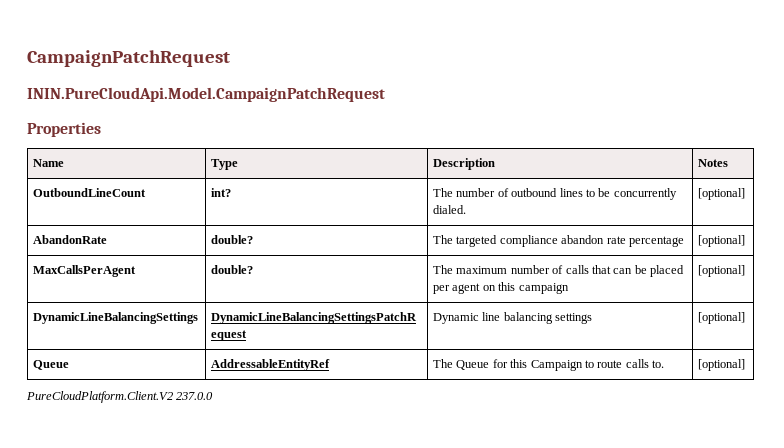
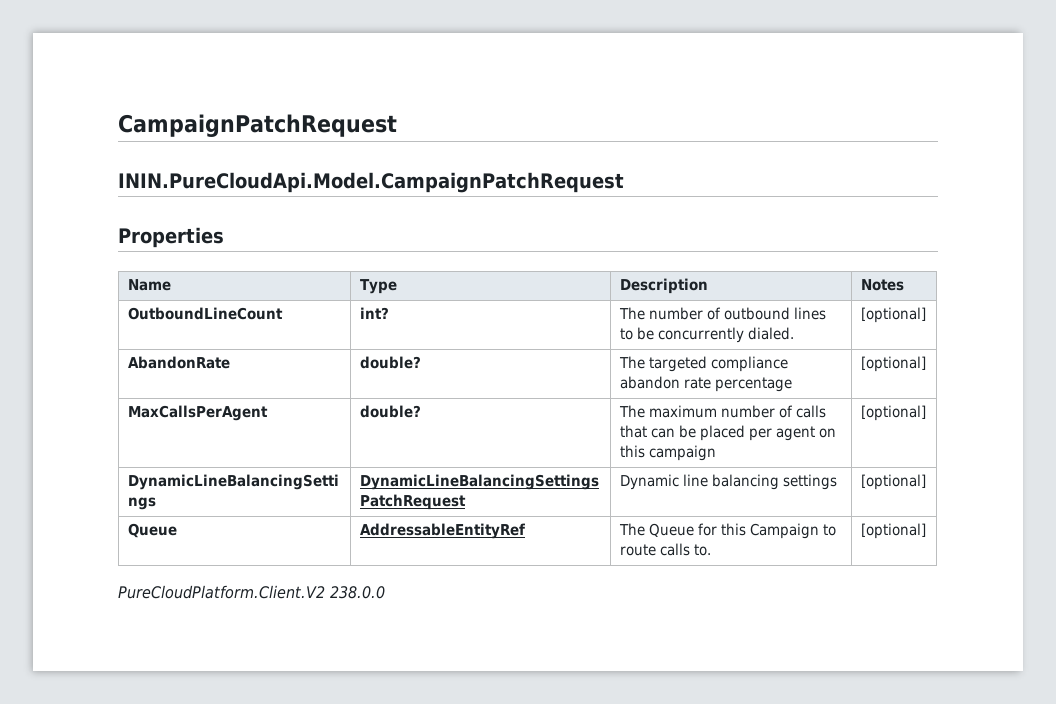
- PureCloudPlatform.Client.V2 237.0.0
+ PureCloudPlatform.Client.V2 238.0.0

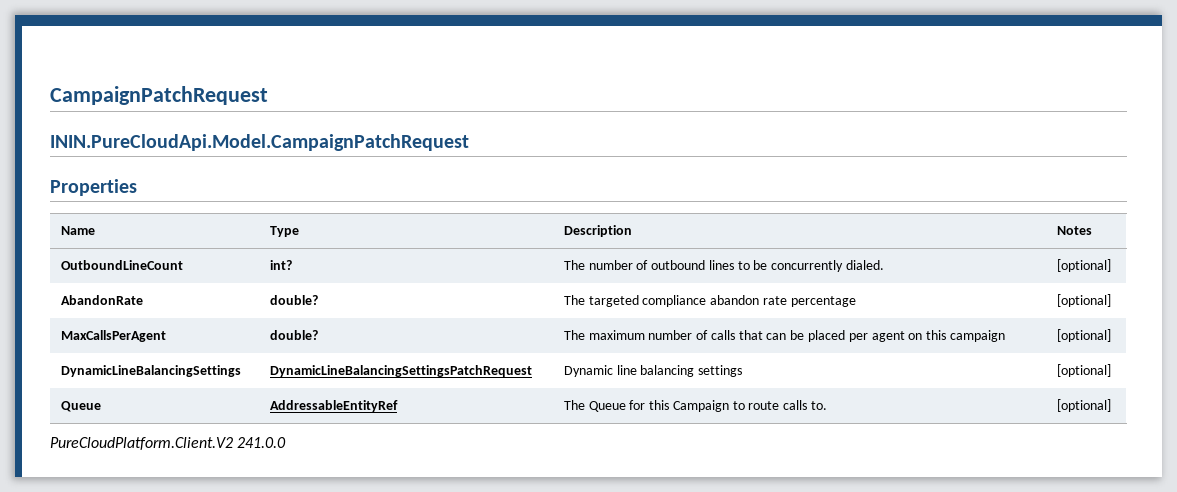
- PureCloudPlatform.Client.V2 238.0.0
+ PureCloudPlatform.Client.V2 241.0.0

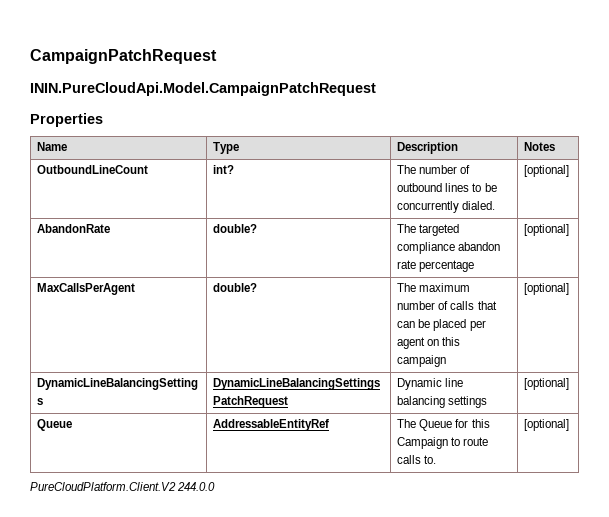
- PureCloudPlatform.Client.V2 241.0.0
+ PureCloudPlatform.Client.V2 244.0.0

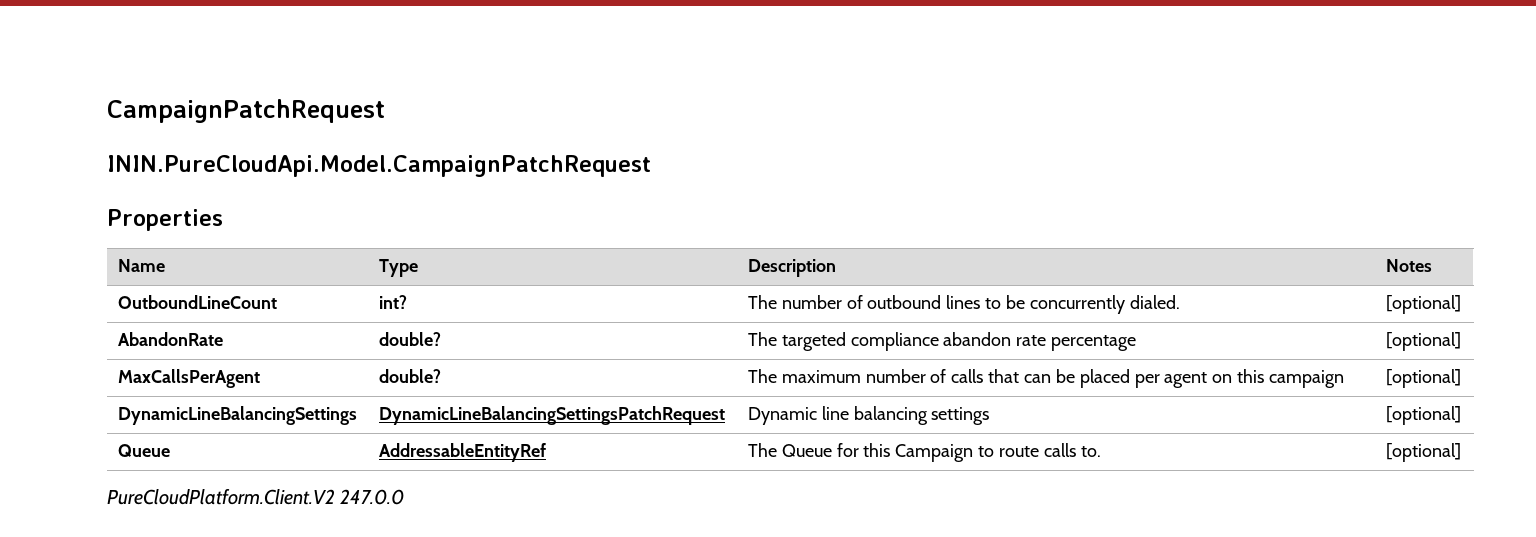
- PureCloudPlatform.Client.V2 244.0.0
+ PureCloudPlatform.Client.V2 247.0.0

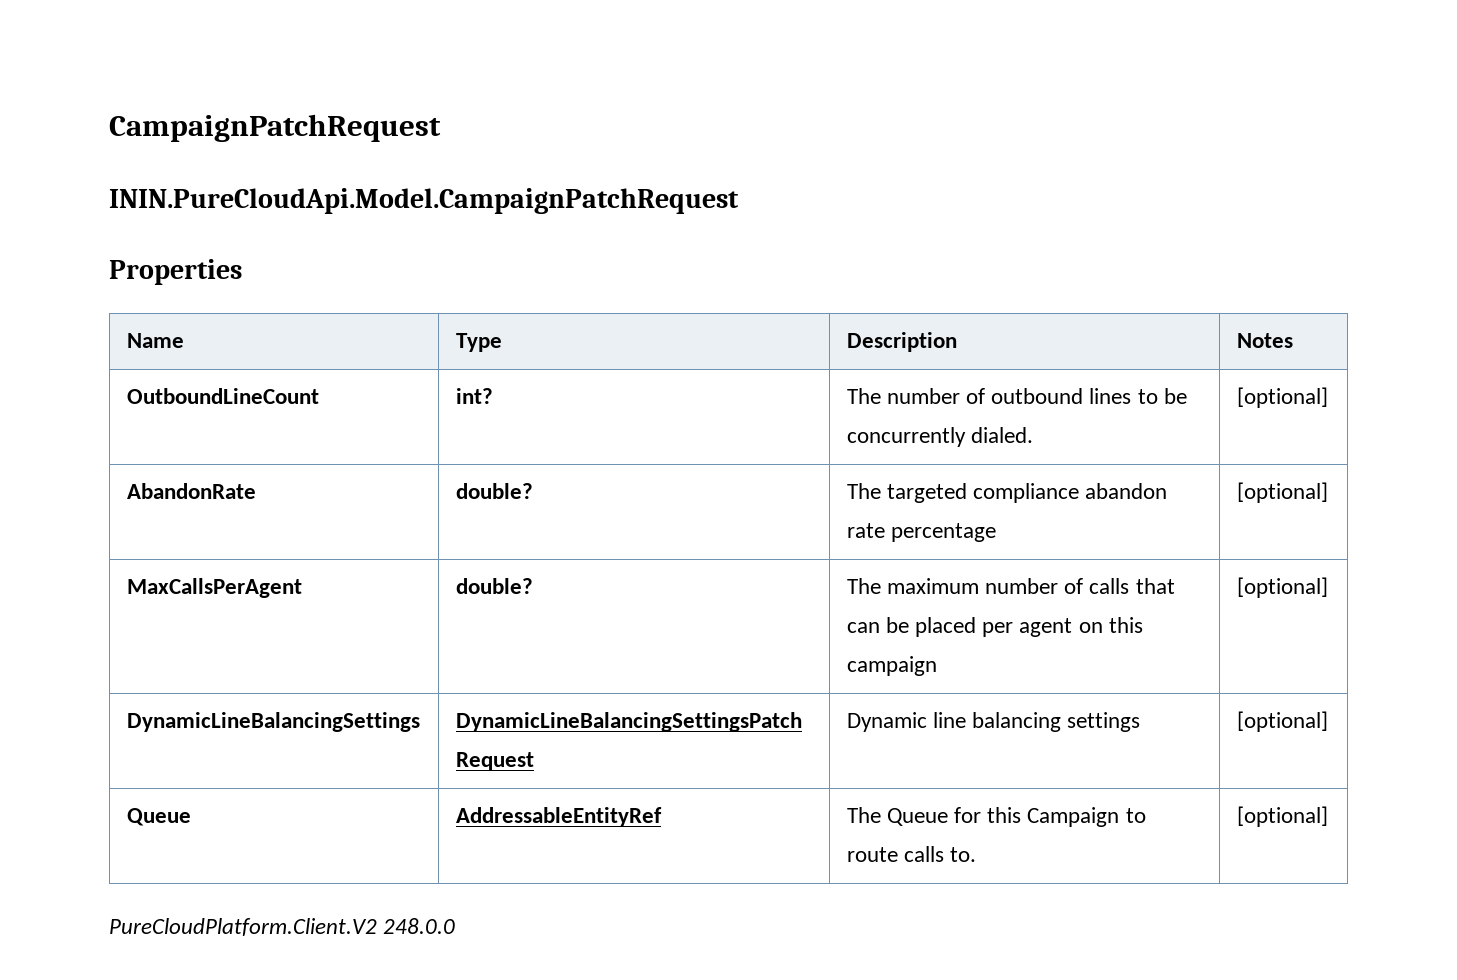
- PureCloudPlatform.Client.V2 247.0.0
+ PureCloudPlatform.Client.V2 248.0.0

